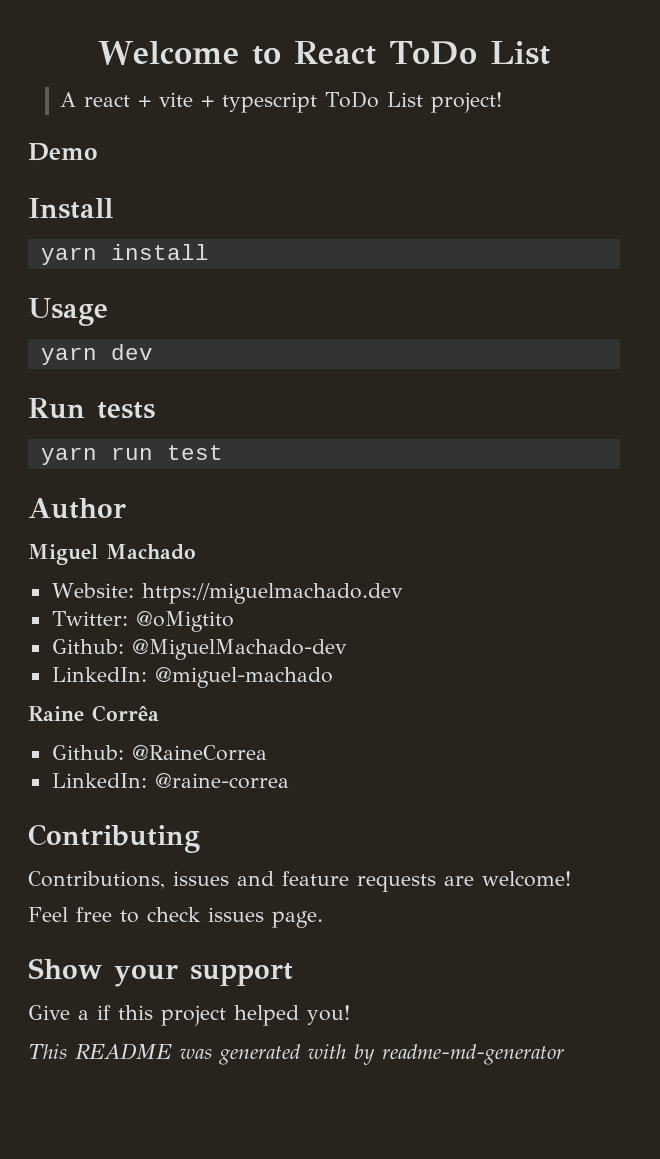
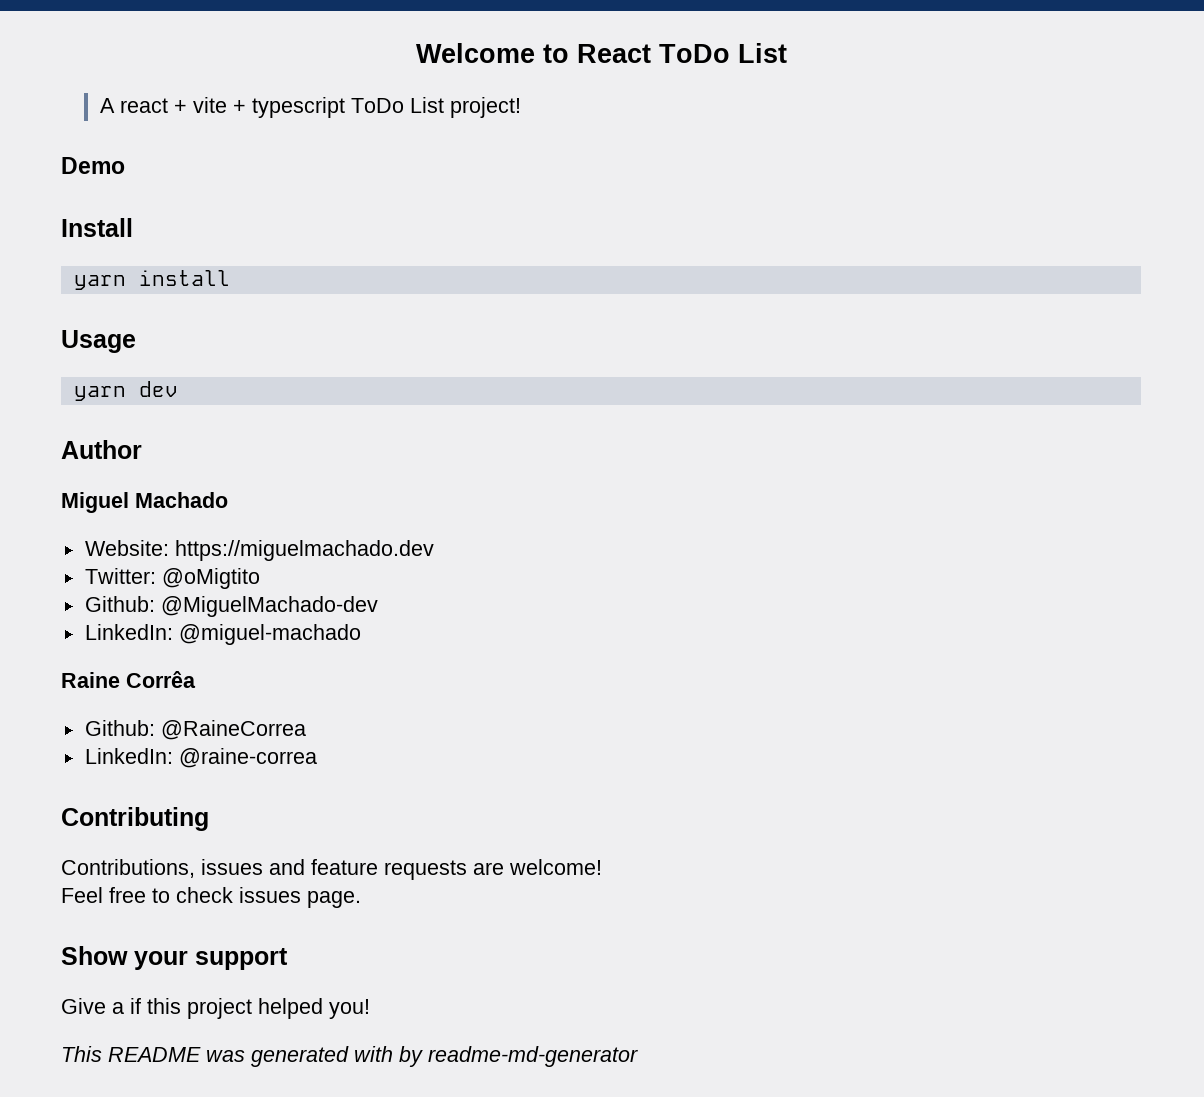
- Run tests
- yarn run test

